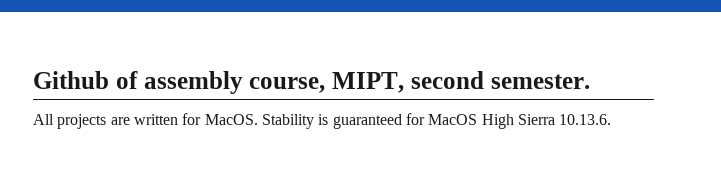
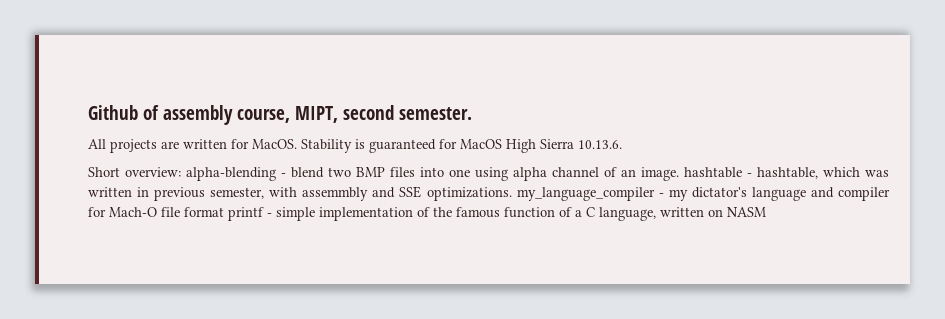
+ Short overview: alpha-blending - blend two BMP files into one using alpha channel of an image. hashtable - hashtable, which was written in previous semester, with assemmbly and SSE optimizations. my_language_compiler - my dictator's language and compiler for Mach-O file format printf - simple implementation of the famous function of a C language, written on NASM

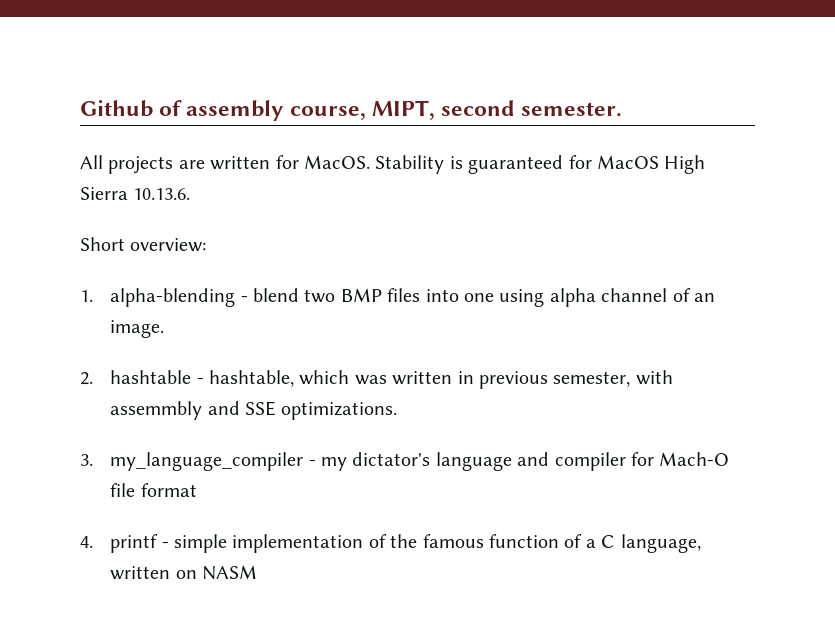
- Short overview: alpha-blending - blend two BMP files into one using alpha channel of an image. hashtable - hashtable, which was written in previous semester, with assemmbly and SSE optimizations. my_language_compiler - my dictator's language and compiler for Mach-O file format printf - simple implementation of the famous function of a C language, written on NASM
+ Short overview:
+ 1. alpha-blending - blend two BMP files into one using alpha channel of an image.
+ 2. hashtable - hashtable, which was written in previous semester, with assemmbly and SSE optimizations.
+ 3. my_language_compiler - my dictator's language and compiler for Mach-O file format
+ 4. printf - simple implementation of the famous function of a C language, written on NASM

